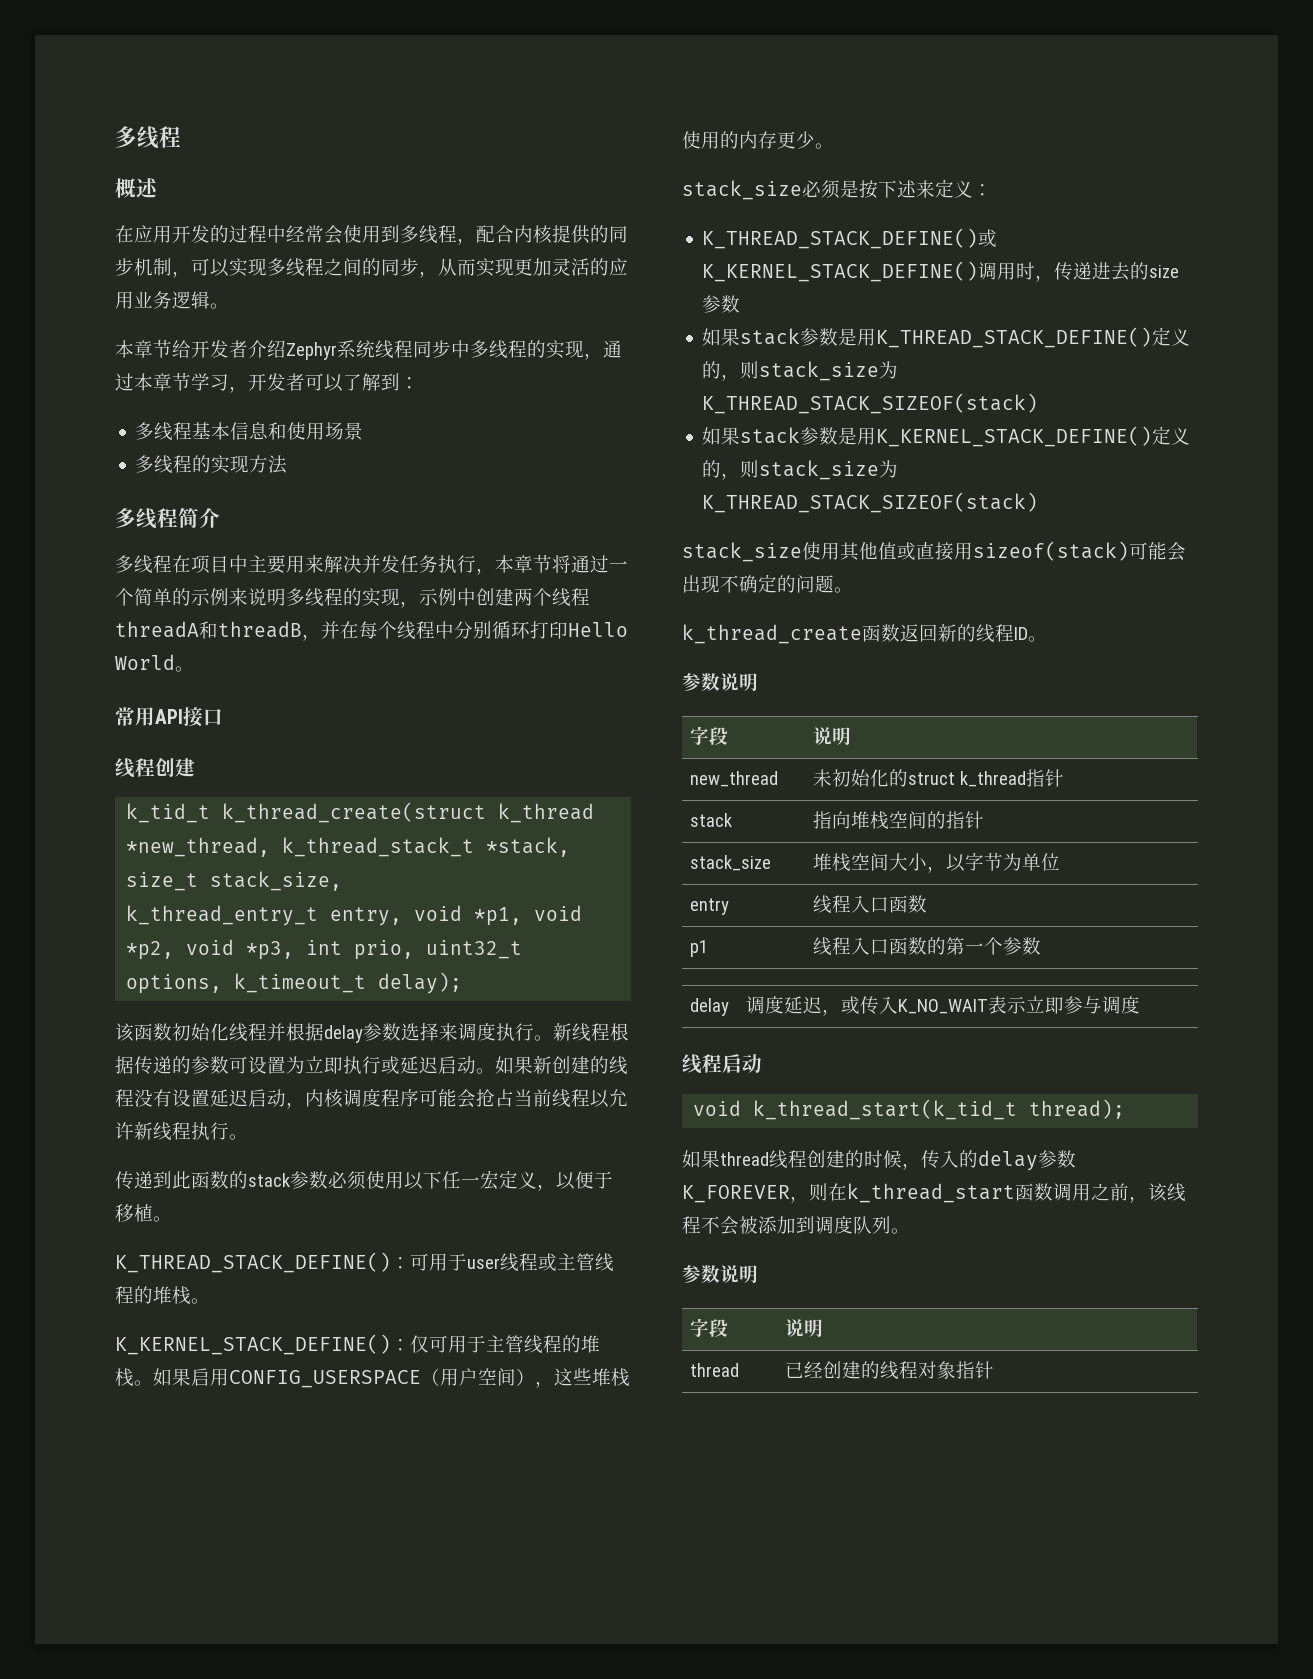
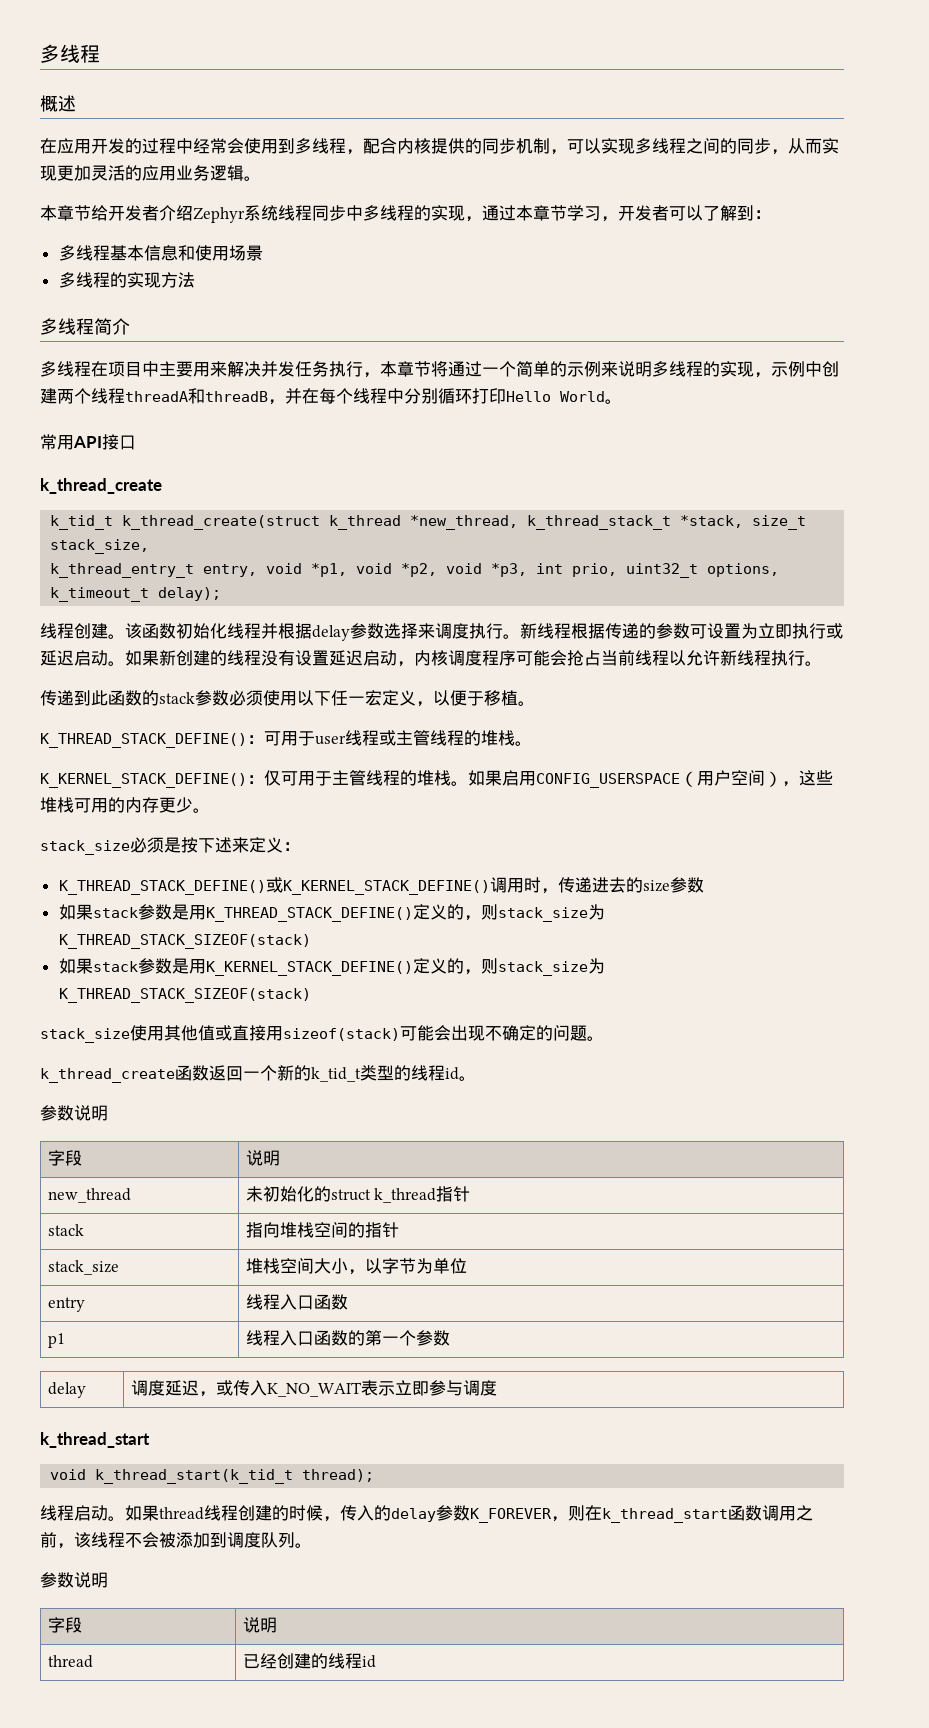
  常用API接口
- 线程创建
+ k_thread_create
+ 线程创建。
- 如果启用CONFIG_USERSPACE（用户空间），这些堆栈使用的内存更少。
+ 如果启用CONFIG_USERSPACE（用户空间），这些堆栈可用的内存更少。
- k_thread_create函数返回新的线程ID。
+ k_thread_create函数返回一个新的k_tid_t类型的线程id。
  delay | 调度延迟，或传入K_NO_WAIT表示立即参与调度
- 线程启动
+ k_thread_start
+ 线程启动。
- thread | 已经创建的线程对象指针
+ thread | 已经创建的线程id

